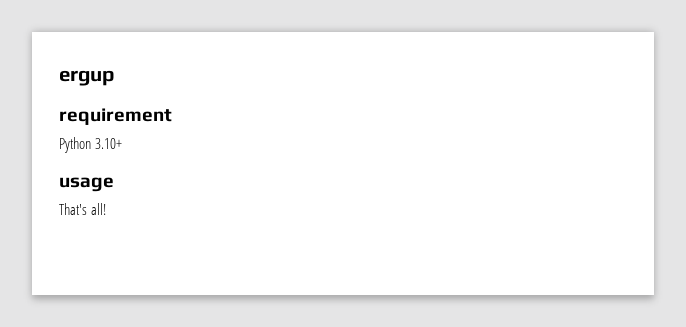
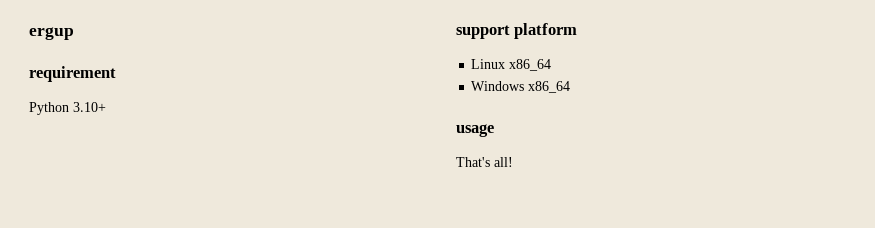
+ support platform
+ Linux x86_64
+ Windows x86_64

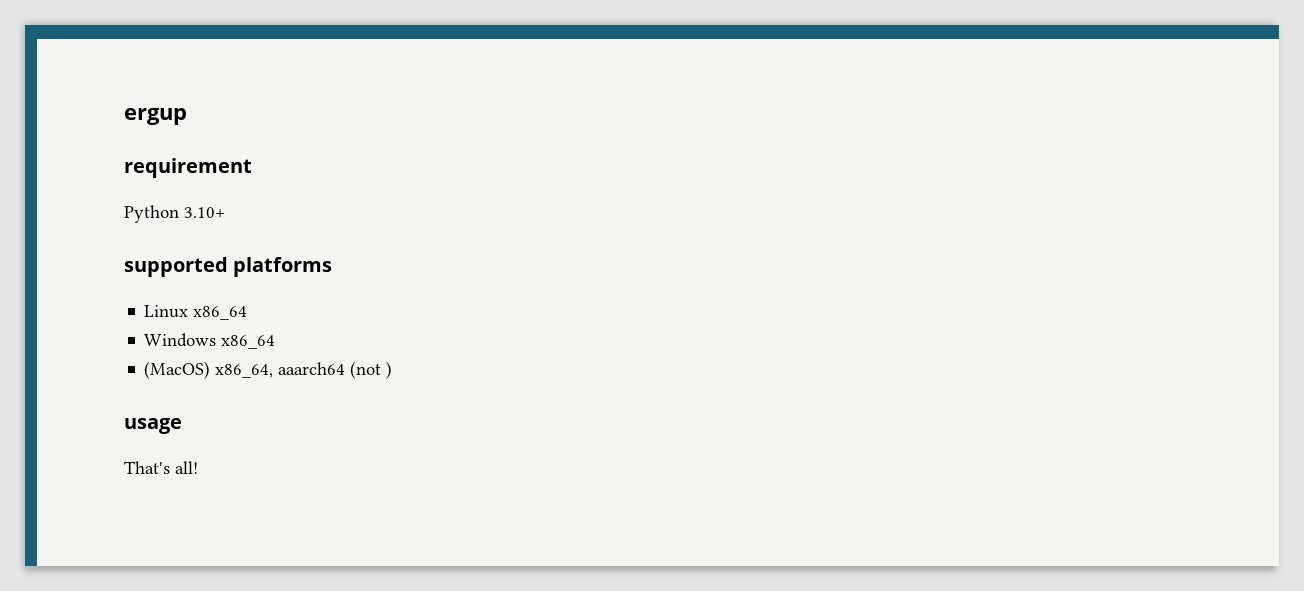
- support platform
+ supported platforms
+ (MacOS) x86_64, aaarch64 (not )

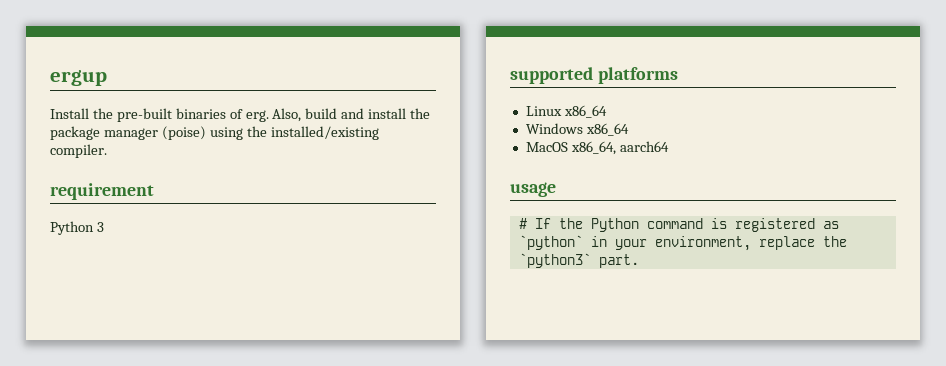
+ Install the pre-built binaries of erg. Also, build and install the package manager (poise) using the installed/existing compiler.
- Python 3.10+
+ Python 3
- (MacOS) x86_64, aaarch64 (not )
+ MacOS x86_64, aarch64
  usage
- That's all!
+ # If the Python command is registered as `python` in your environment, replace the `python3` part.

